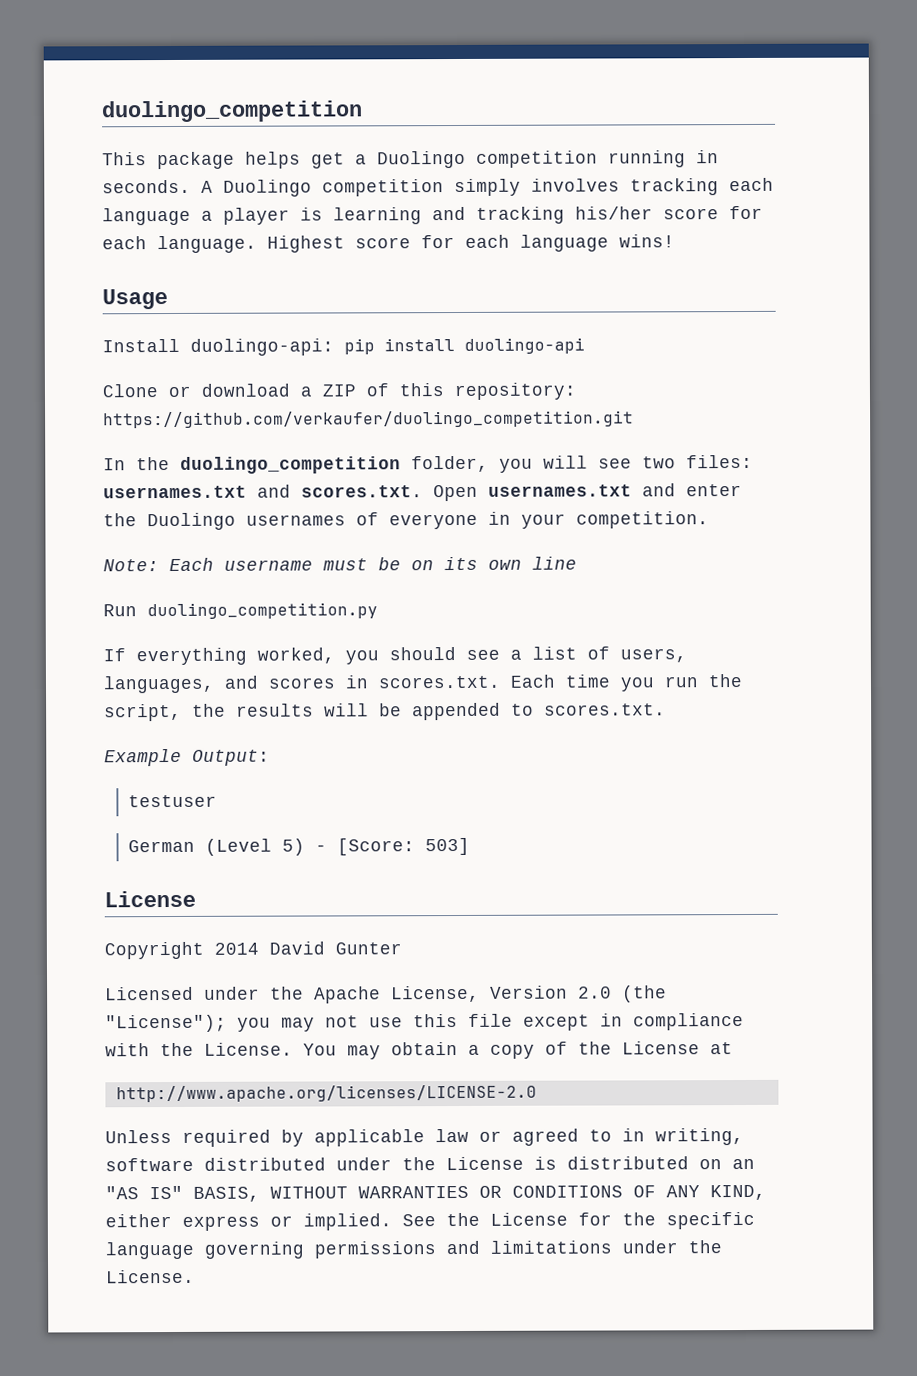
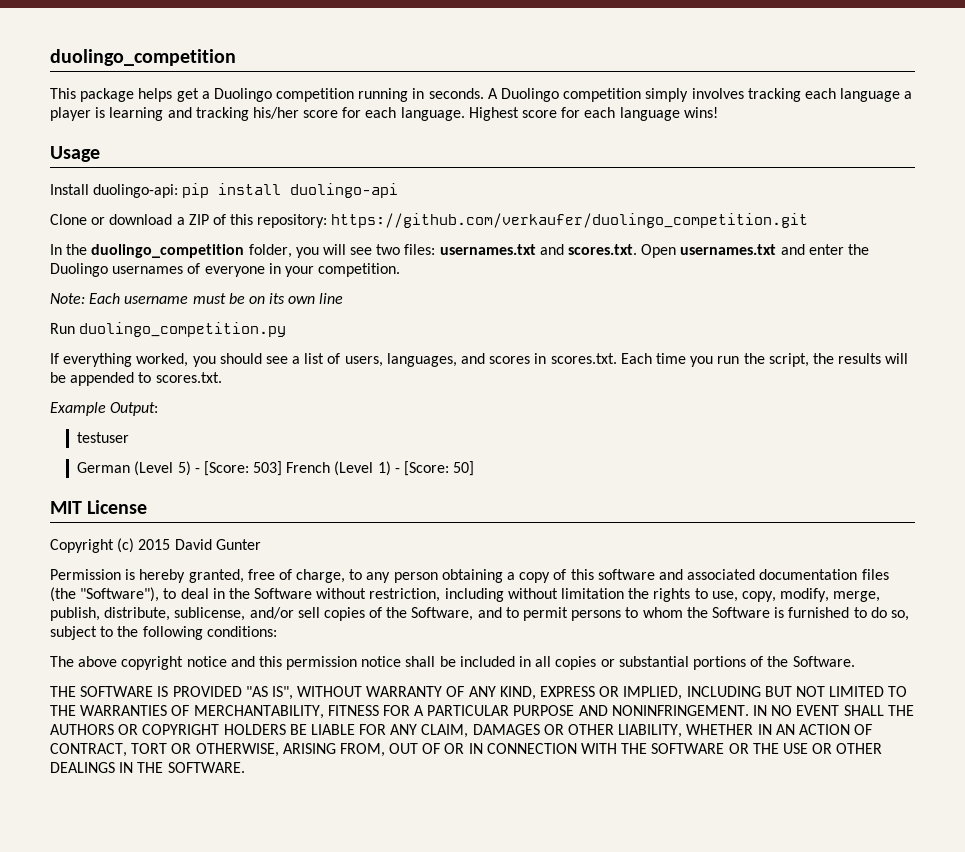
- German (Level 5) - [Score: 503]
- License
+ German (Level 5) - [Score: 503] French (Level 1) - [Score: 50]
+ MIT License
- Copyright 2014 David Gunter
+ Copyright (c) 2015 David Gunter
- Licensed under the Apache License, Version 2.0 (the "License"); you may not use this file except in compliance with the License. You may obtain a copy of the License at
- http://www.apache.org/licenses/LICENSE-2.0
- Unless required by applicable law or agreed to in writing, software distributed under the License is distributed on an "AS IS" BASIS, WITHOUT WARRANTIES OR CONDITIONS OF ANY KIND, either express or implied. See the License for the specific language governing permissions and limitations under the License.
+ Permission is hereby granted, free of charge, to any person obtaining a copy of this software and associated documentation files (the "Software"), to deal in the Software without restriction, including without limitation the rights to use, copy, modify, merge, publish, distribute, sublicense, and/or sell copies of the Software, and to permit persons to whom the Software is furnished to do so, subject to the following conditions:
+ The above copyright notice and this permission notice shall be included in all copies or substantial portions of the Software.
+ THE SOFTWARE IS PROVIDED "AS IS", WITHOUT WARRANTY OF ANY KIND, EXPRESS OR IMPLIED, INCLUDING BUT NOT LIMITED TO THE WARRANTIES OF MERCHANTABILITY, FITNESS FOR A PARTICULAR PURPOSE AND NONINFRINGEMENT. IN NO EVENT SHALL THE AUTHORS OR COPYRIGHT HOLDERS BE LIABLE FOR ANY CLAIM, DAMAGES OR OTHER LIABILITY, WHETHER IN AN ACTION OF CONTRACT, TORT OR OTHERWISE, ARISING FROM, OUT OF OR IN CONNECTION WITH THE SOFTWARE OR THE USE OR OTHER DEALINGS IN THE SOFTWARE.

